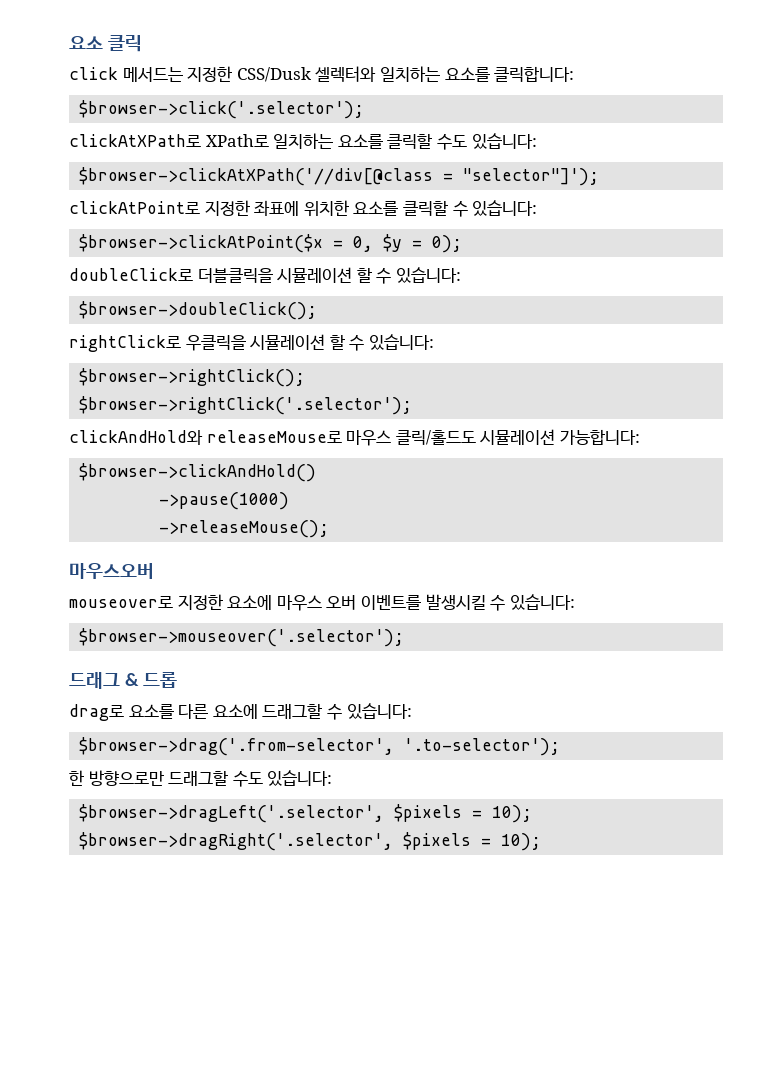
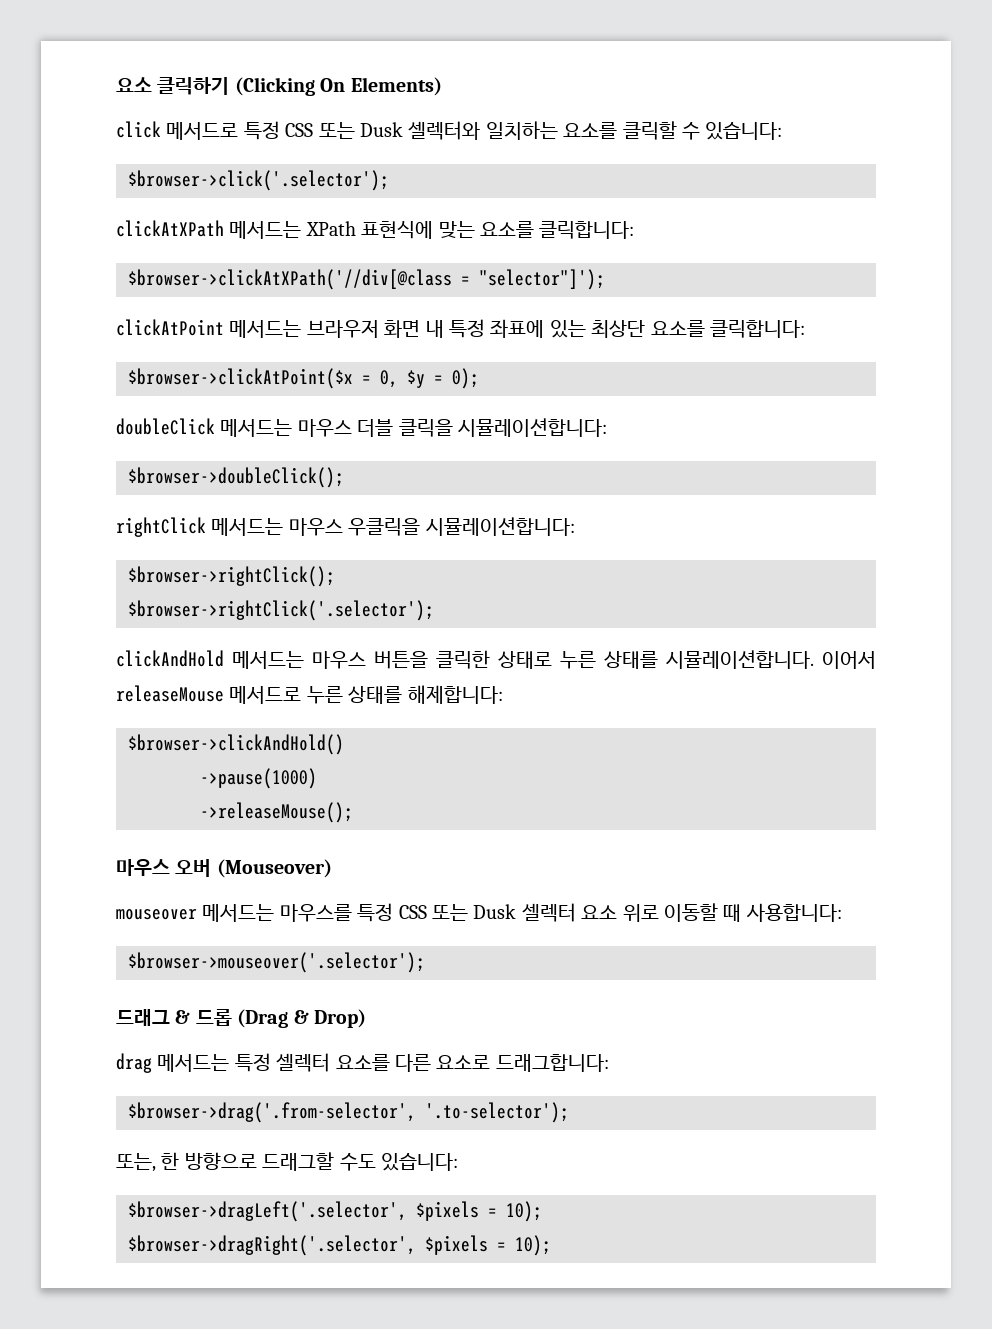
- 요소 클릭
- click 메서드는 지정한 CSS/Dusk 셀렉터와 일치하는 요소를 클릭합니다:
+ 요소 클릭하기 (Clicking On Elements)
+ click 메서드로 특정 CSS 또는 Dusk 셀렉터와 일치하는 요소를 클릭할 수 있습니다:
  $browser->click('.selector');
- clickAtXPath로 XPath로 일치하는 요소를 클릭할 수도 있습니다:
+ clickAtXPath 메서드는 XPath 표현식에 맞는 요소를 클릭합니다:
  $browser->clickAtXPath('//div[@class = "selector"]');
- clickAtPoint로 지정한 좌표에 위치한 요소를 클릭할 수 있습니다:
+ clickAtPoint 메서드는 브라우저 화면 내 특정 좌표에 있는 최상단 요소를 클릭합니다:
- doubleClick로 더블클릭을 시뮬레이션 할 수 있습니다:
+ doubleClick 메서드는 마우스 더블 클릭을 시뮬레이션합니다:
  $browser->doubleClick();
- rightClick로 우클릭을 시뮬레이션 할 수 있습니다:
+ rightClick 메서드는 마우스 우클릭을 시뮬레이션합니다:
  $browser->rightClick();
  $browser->rightClick('.selector');
- clickAndHold와 releaseMouse로 마우스 클릭/홀드도 시뮬레이션 가능합니다:
+ clickAndHold 메서드는 마우스 버튼을 클릭한 상태로 누른 상태를 시뮬레이션합니다. 이어서 releaseMouse 메서드로 누른 상태를 해제합니다:
  $browser->clickAndHold()
  ->pause(1000)
  ->releaseMouse();
- 마우스오버
- mouseover로 지정한 요소에 마우스 오버 이벤트를 발생시킬 수 있습니다:
+ 마우스 오버 (Mouseover)
+ mouseover 메서드는 마우스를 특정 CSS 또는 Dusk 셀렉터 요소 위로 이동할 때 사용합니다:
  $browser->mouseover('.selector');
- 드래그 & 드롭
- drag로 요소를 다른 요소에 드래그할 수 있습니다:
+ 드래그 & 드롭 (Drag & Drop)
+ drag 메서드는 특정 셀렉터 요소를 다른 요소로 드래그합니다:
- 한 방향으로만 드래그할 수도 있습니다:
+ 또는, 한 방향으로 드래그할 수도 있습니다:

